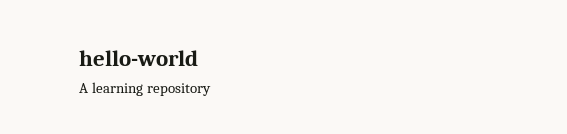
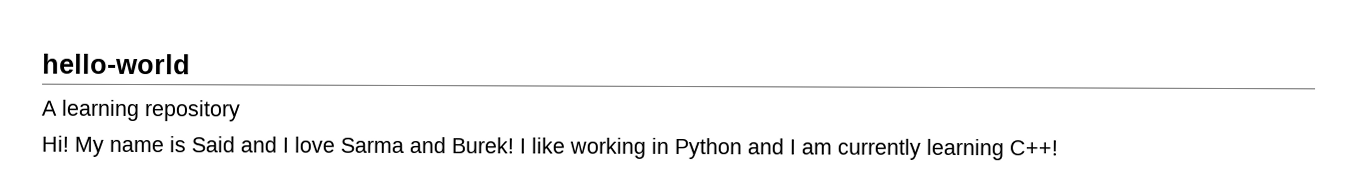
+ Hi! My name is Said and I love Sarma and Burek! I like working in Python and I am currently learning C++!

